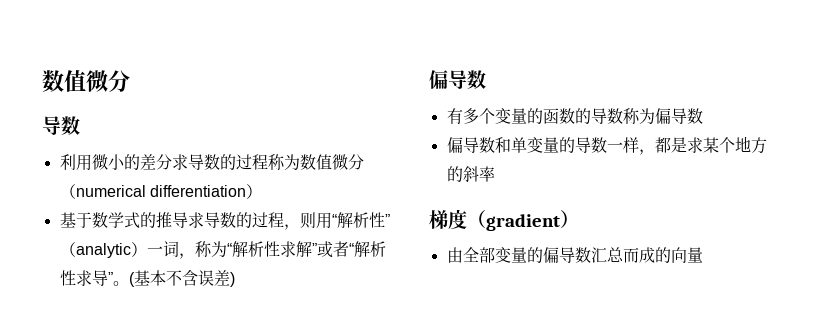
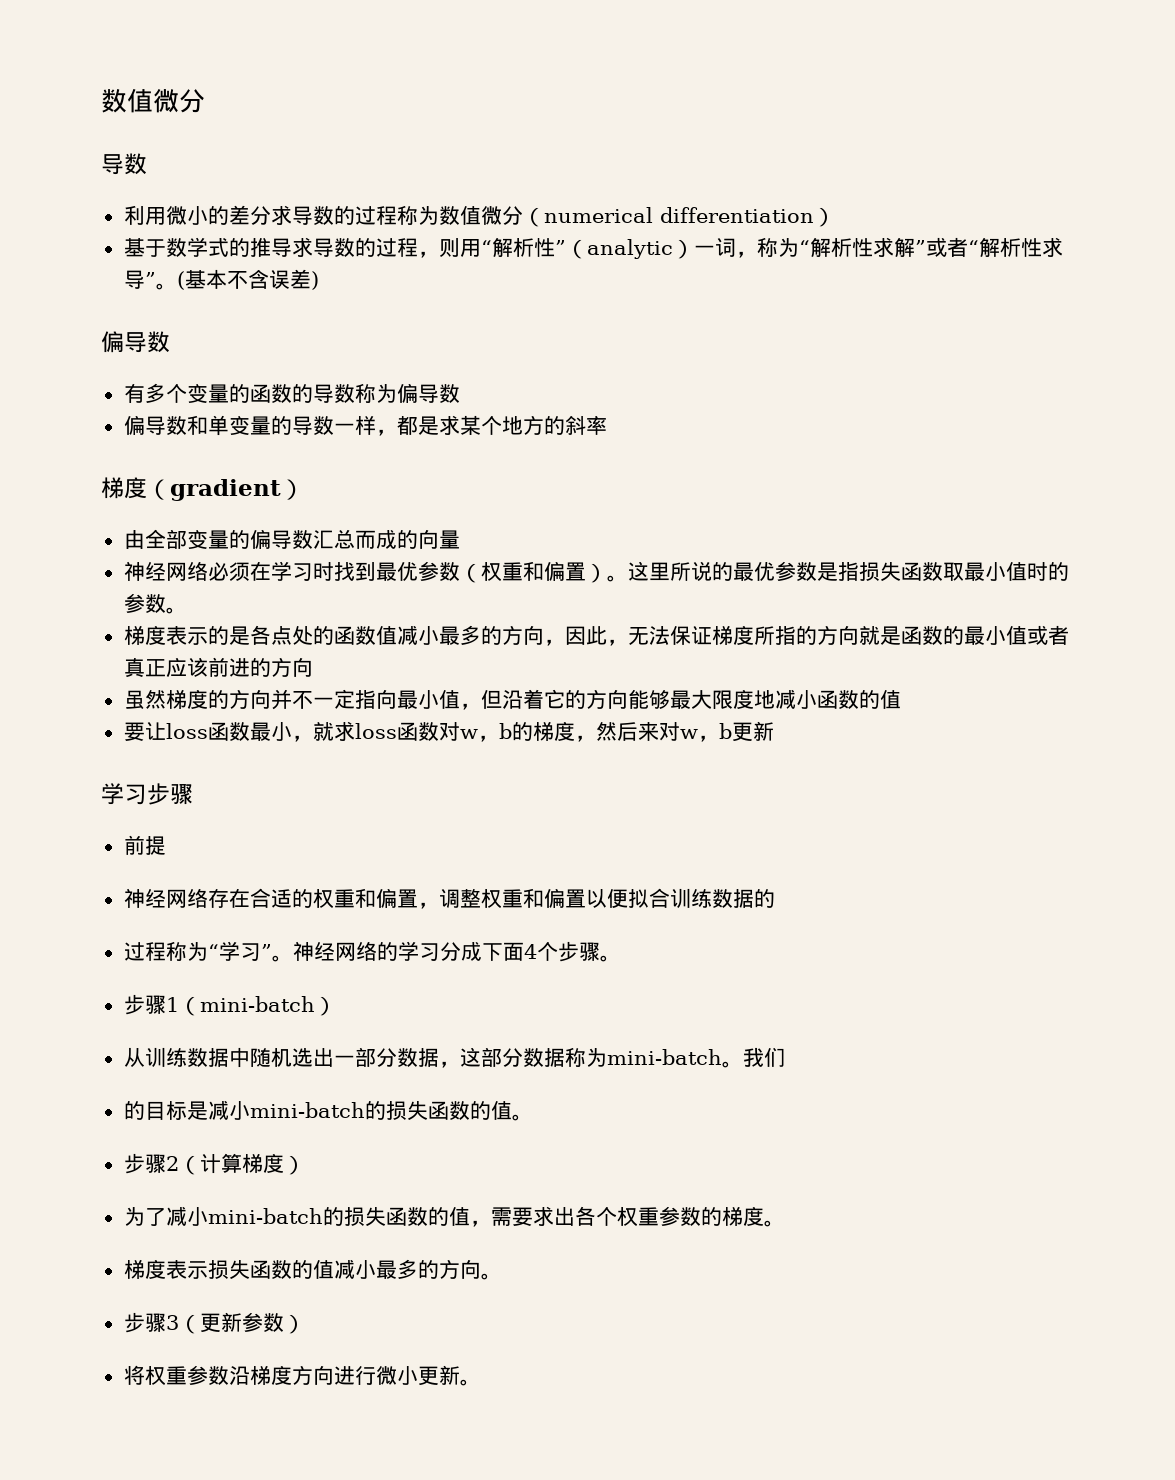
+ 神经网络必须在学习时找到最优参数（权重和偏置）。这里所说的最优参数是指损失函数取最小值时的参数。
+ 梯度表示的是各点处的函数值减小最多的方向，因此，无法保证梯度所指的方向就是函数的最小值或者真正应该前进的方向
+ 虽然梯度的方向并不一定指向最小值，但沿着它的方向能够最大限度地减小函数的值
+ 要让loss函数最小，就求loss函数对w，b的梯度，然后来对w，b更新
+ 学习步骤
+ 前提
+ 神经网络存在合适的权重和偏置，调整权重和偏置以便拟合训练数据的
+ 过程称为“学习”。神经网络的学习分成下面4个步骤。
+ 步骤1（mini-batch）
+ 从训练数据中随机选出一部分数据，这部分数据称为mini-batch。我们
+ 的目标是减小mini-batch的损失函数的值。
+ 步骤2（计算梯度）
+ 为了减小mini-batch的损失函数的值，需要求出各个权重参数的梯度。
+ 梯度表示损失函数的值减小最多的方向。
+ 步骤3（更新参数）
+ 将权重参数沿梯度方向进行微小更新。

